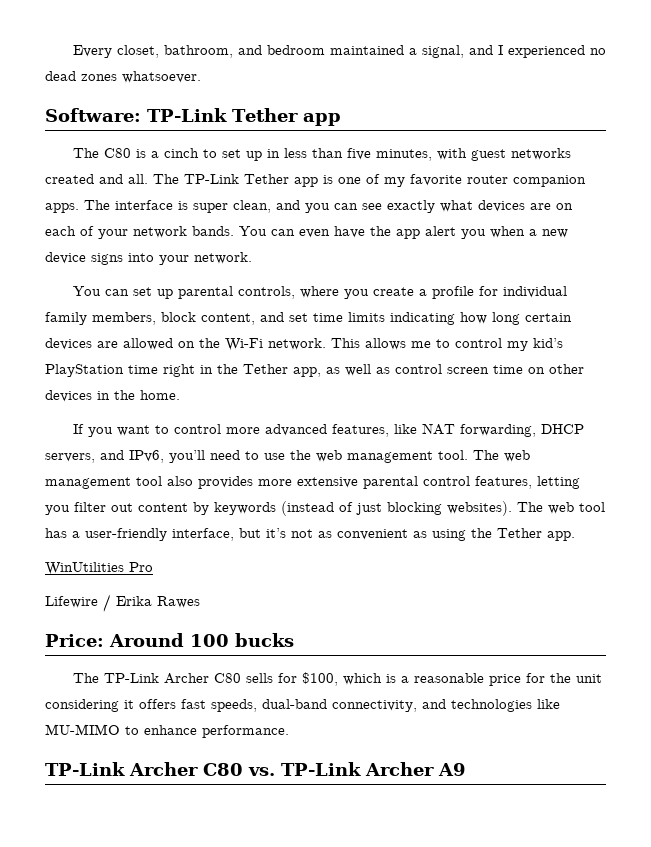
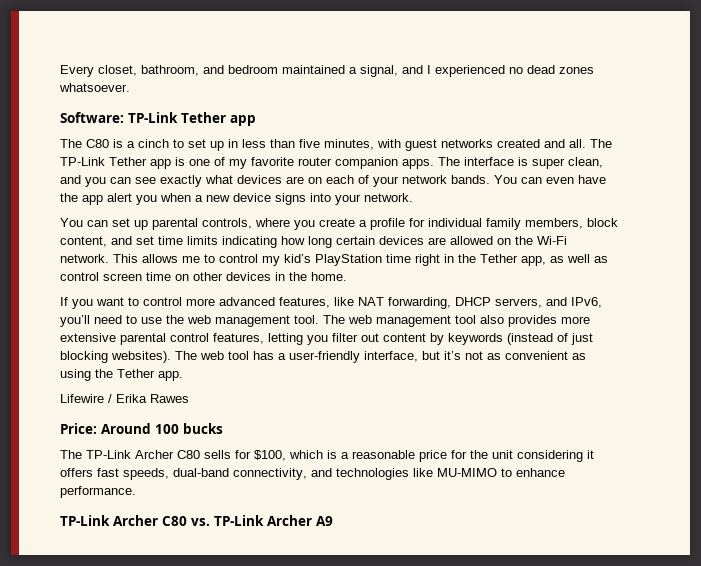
- WinUtilities Pro

